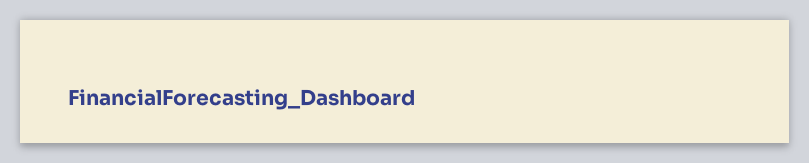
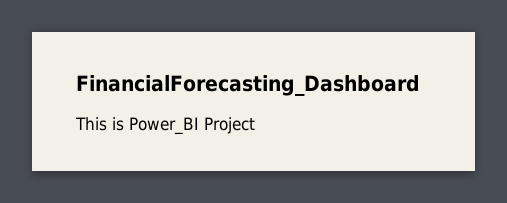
+ This is Power_BI Project

